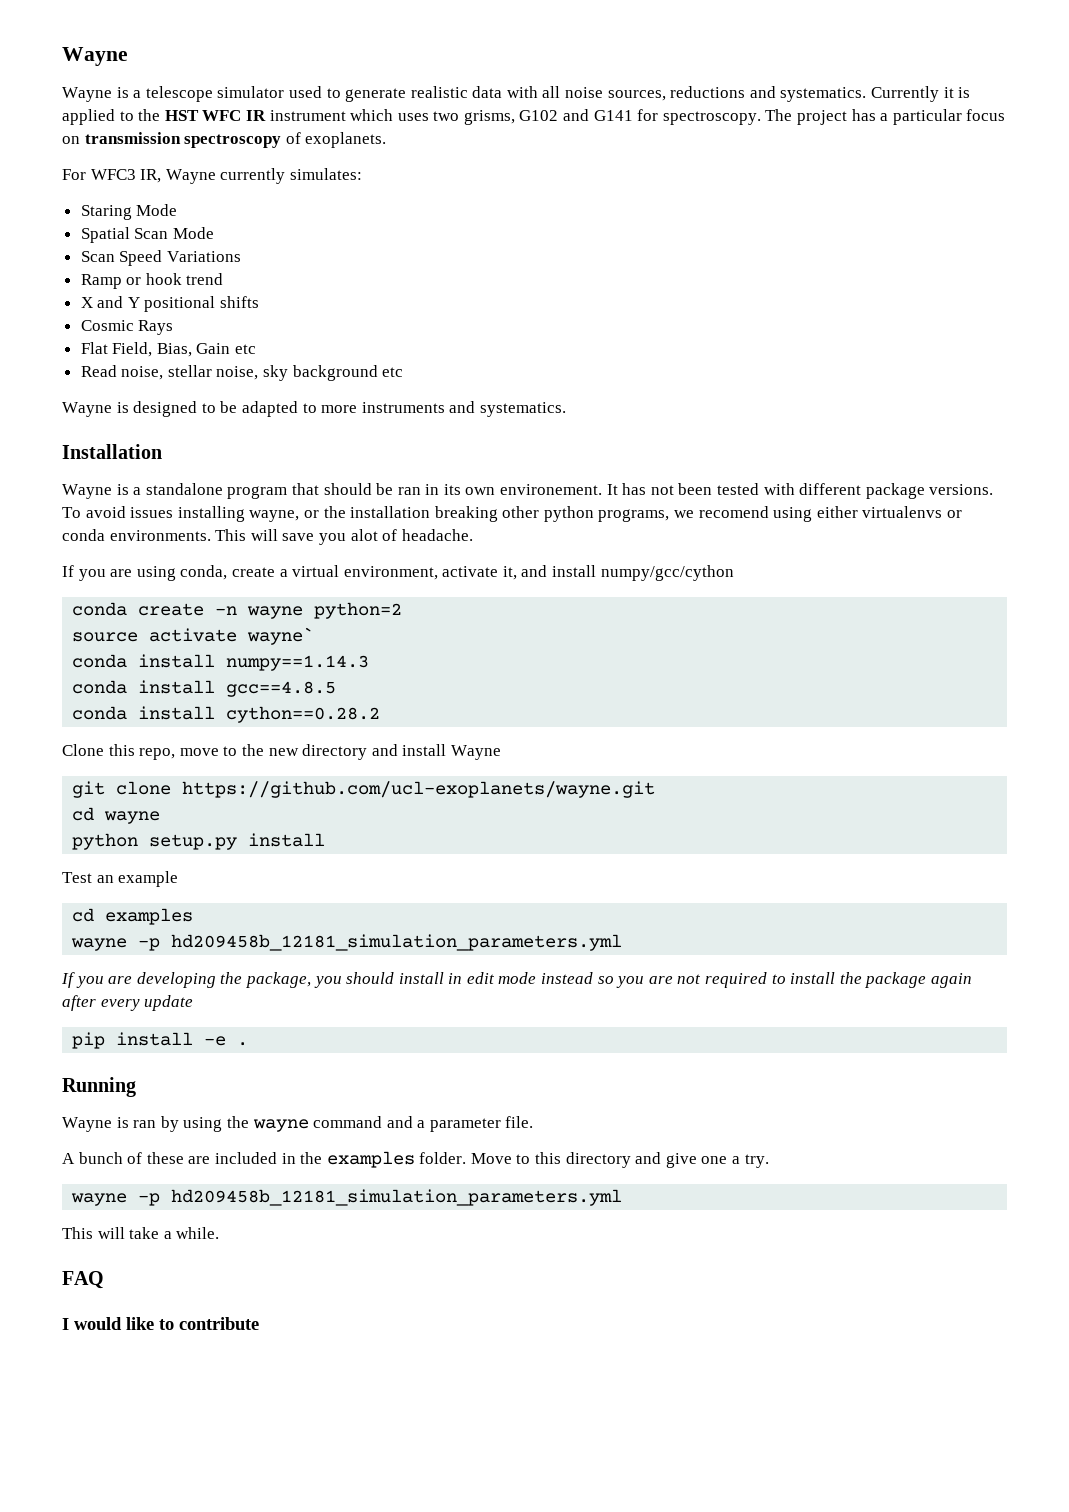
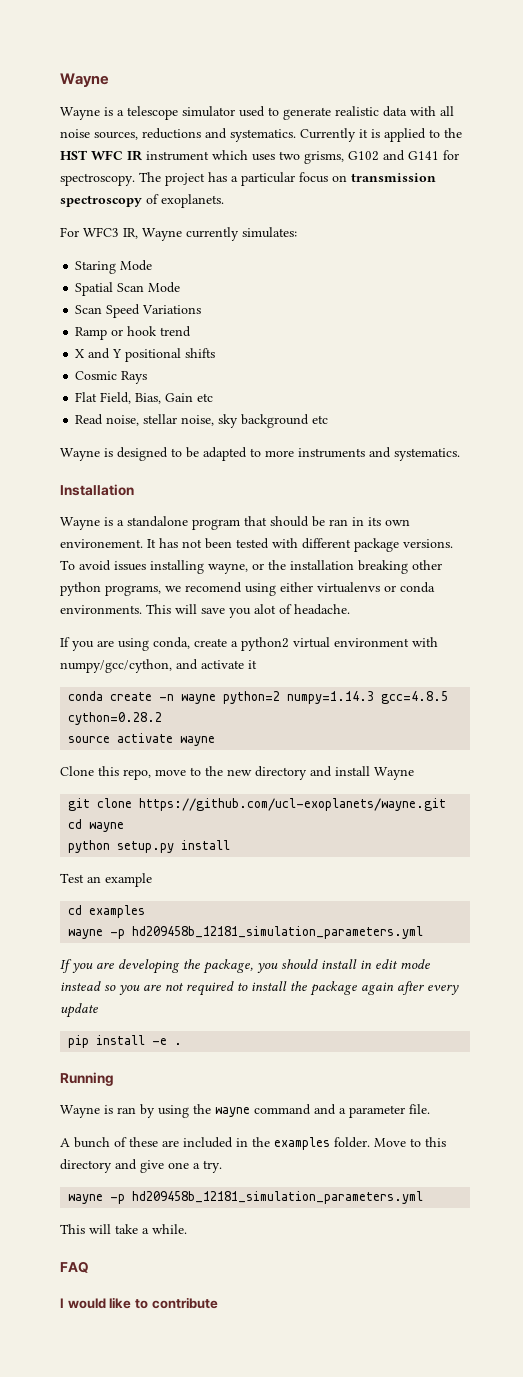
- If you are using conda, create a virtual environment, activate it, and install numpy/gcc/cython
+ If you are using conda, create a python2 virtual environment with numpy/gcc/cython, and activate it
- conda create -n wayne python=2
+ conda create -n wayne python=2 numpy=1.14.3 gcc=4.8.5 cython=0.28.2
- source activate wayne`
- conda install numpy==1.14.3
- conda install gcc==4.8.5
- conda install cython==0.28.2
+ source activate wayne

